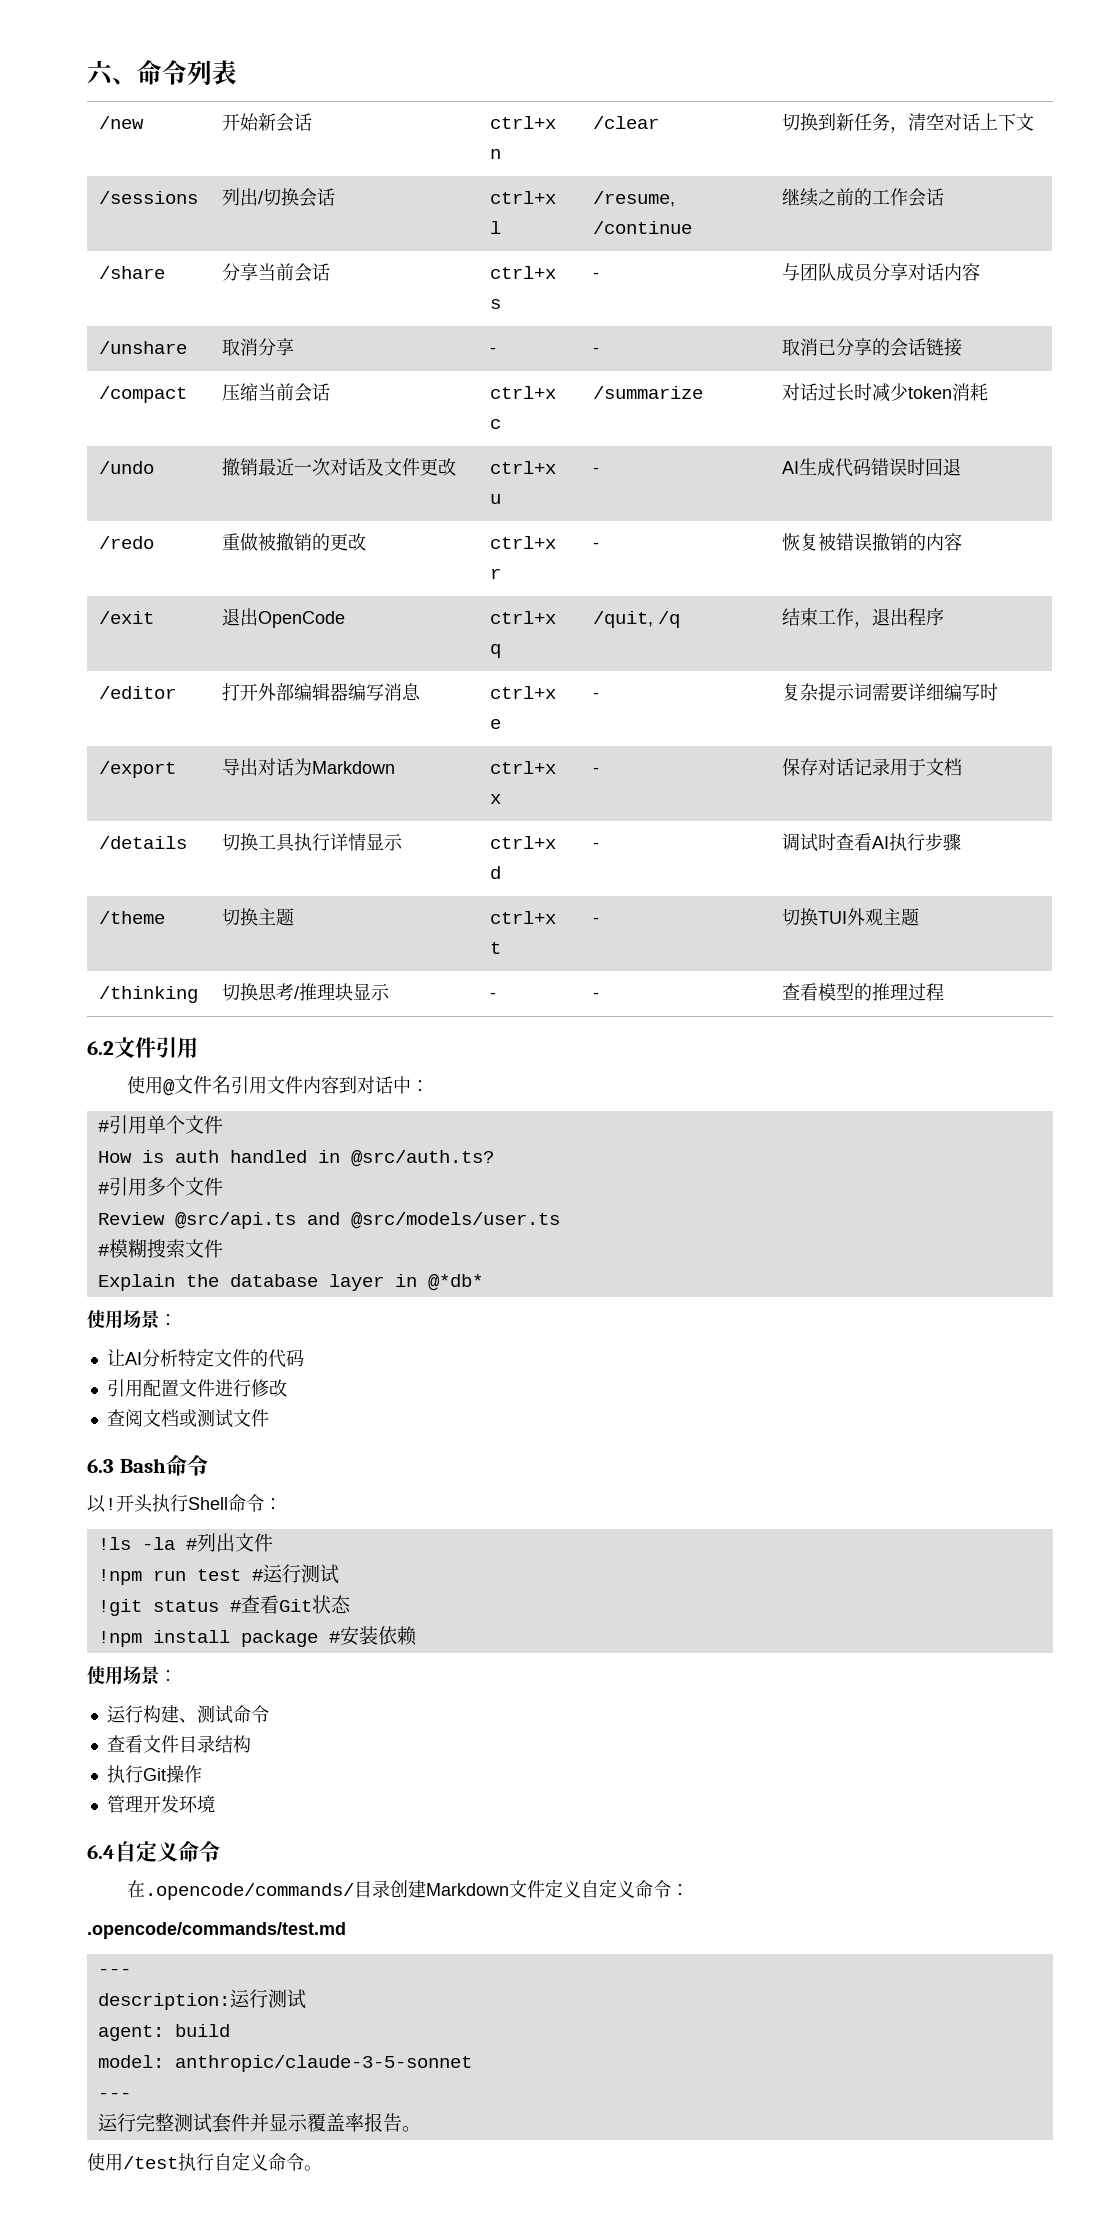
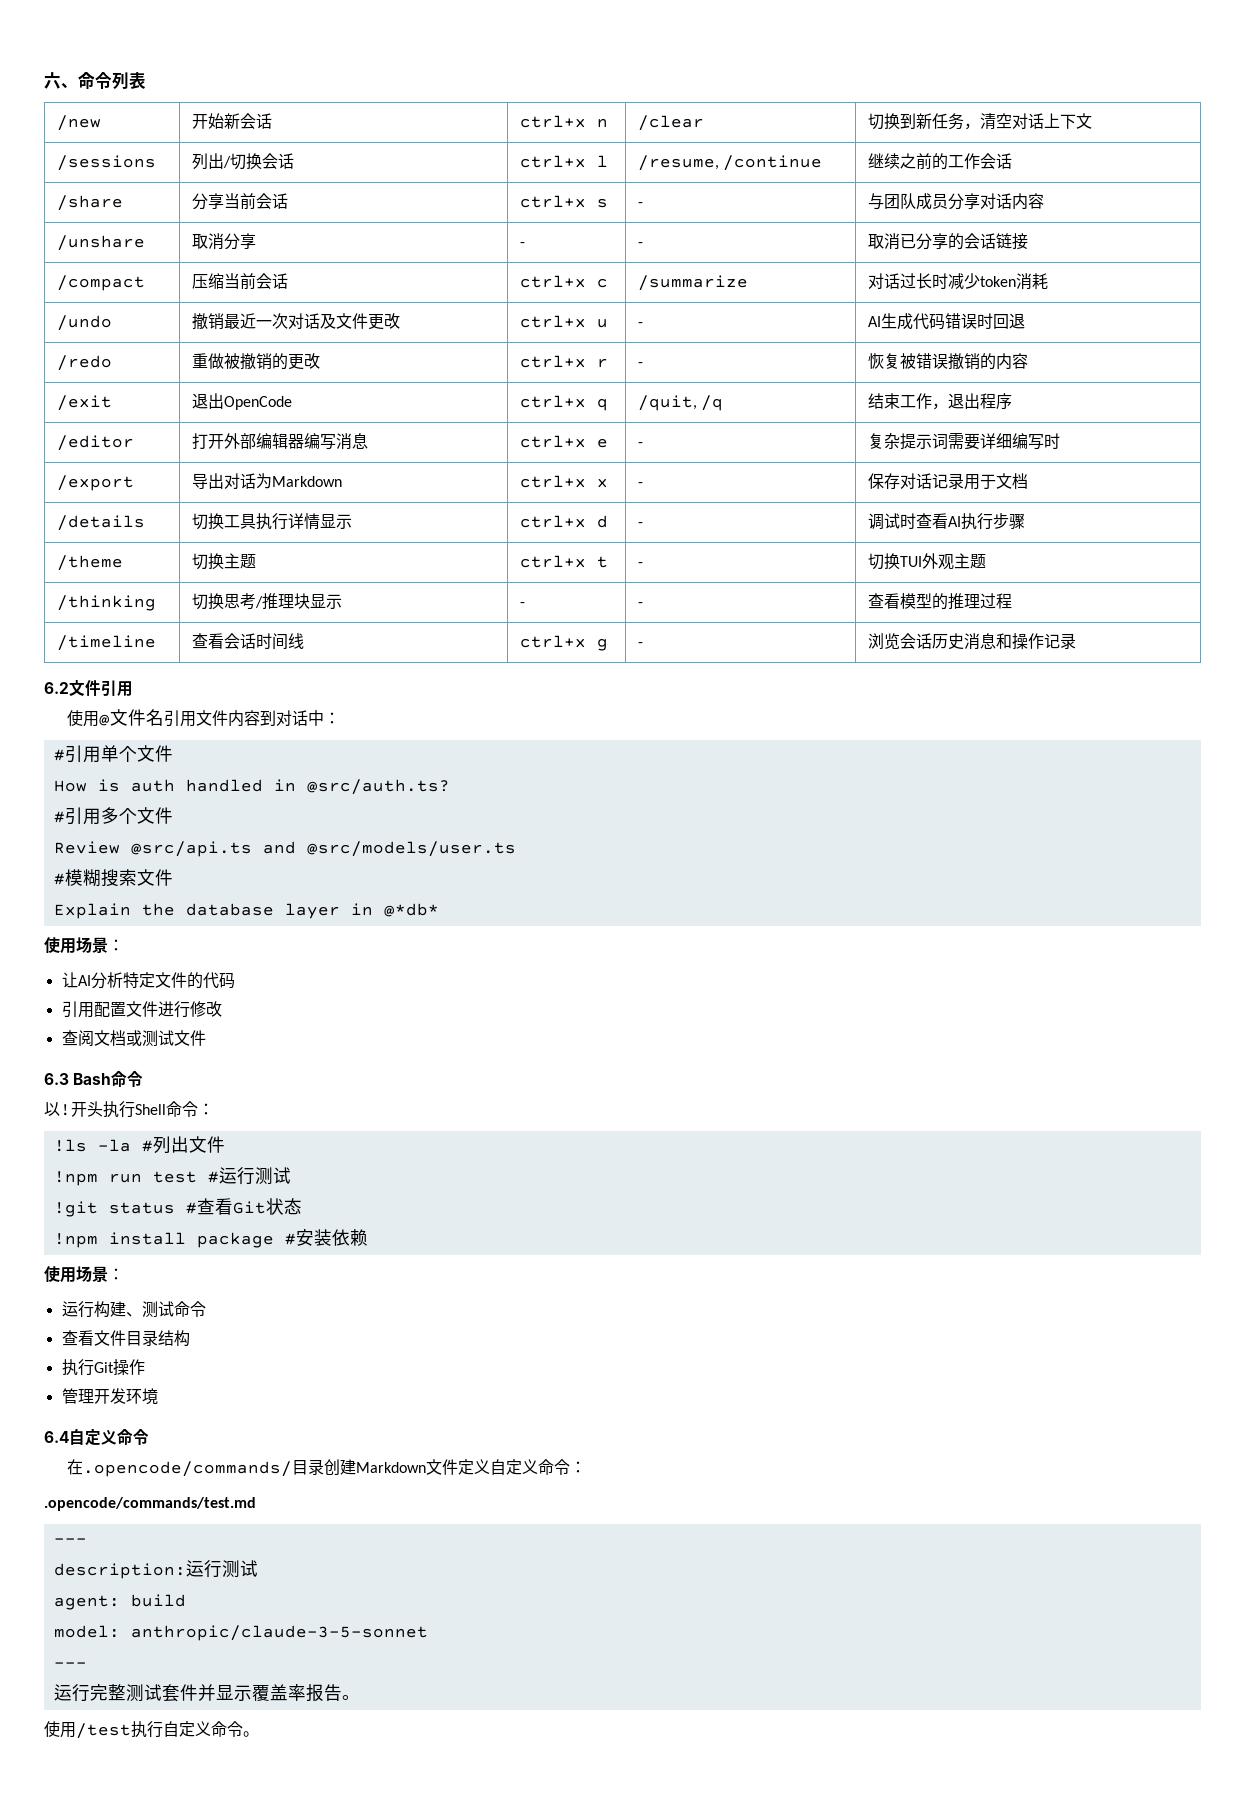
+ /timeline | 查看会话时间线 | ctrl+x g | - | 浏览会话历史消息和操作记录

